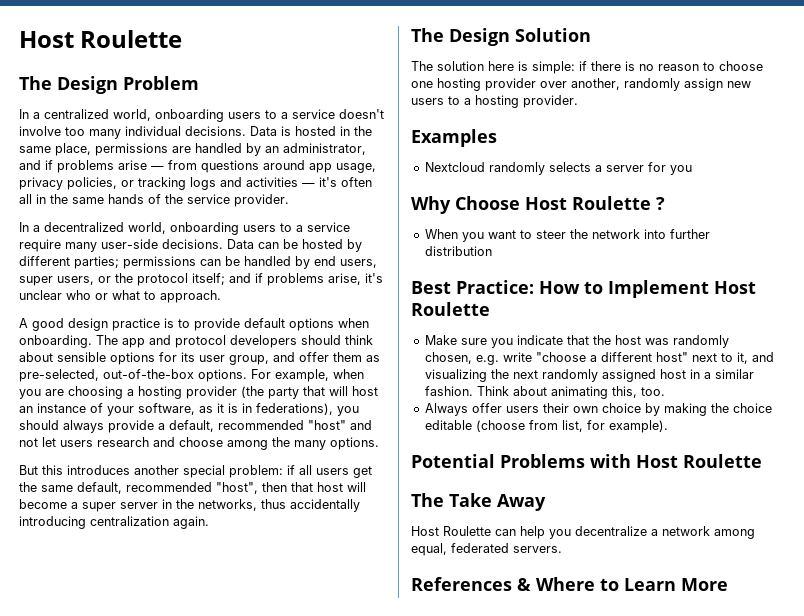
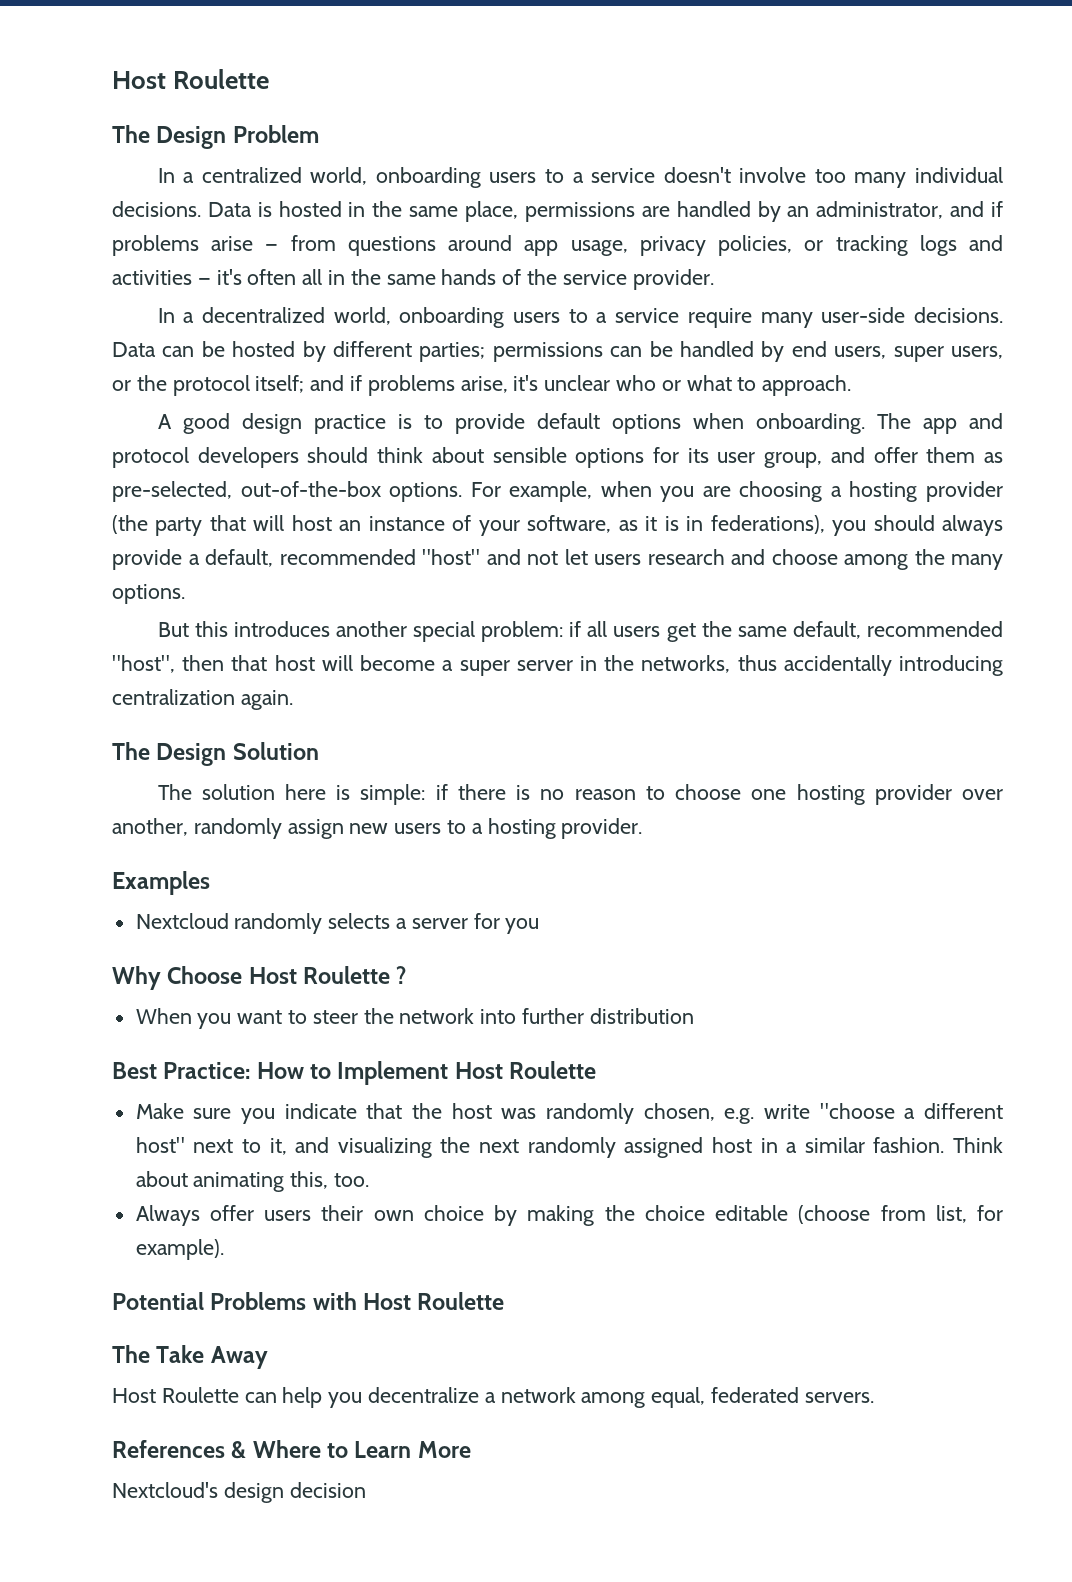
+ Nextcloud's design decision

